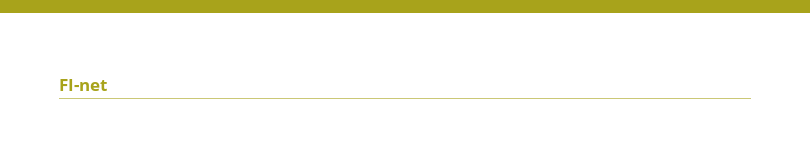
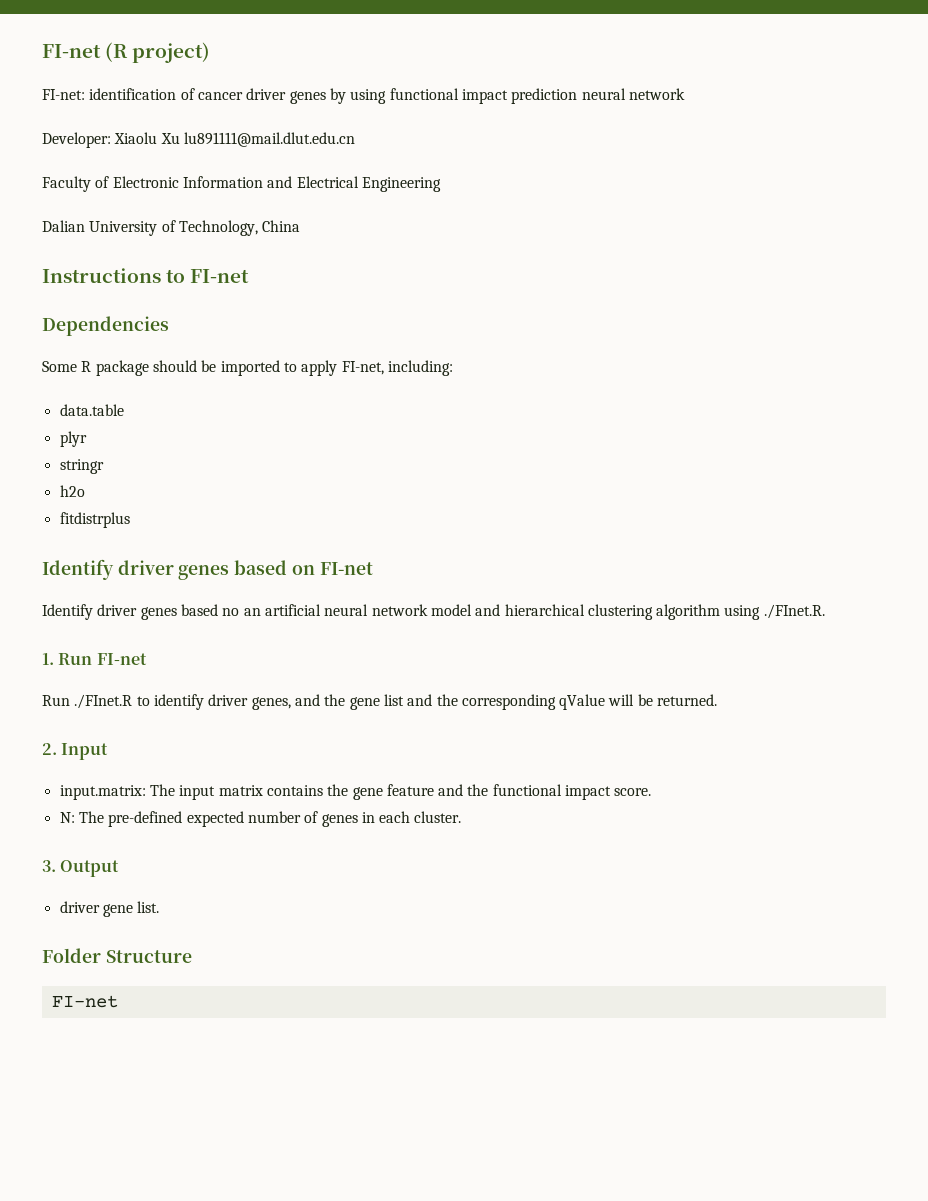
+ FI-net (R project)
+ FI-net: identification of cancer driver genes by using functional impact prediction neural network
+ Developer: Xiaolu Xu lu891111@mail.dlut.edu.cn
+ Faculty of Electronic Information and Electrical Engineering
+ Dalian University of Technology, China
+ Instructions to FI-net
+ Dependencies
+ Some R package should be imported to apply FI-net, including:
+ data.table
+ plyr
+ stringr
+ h2o
+ fitdistrplus
+ Identify driver genes based on FI-net
+ Identify driver genes based no an artificial neural network model and hierarchical clustering algorithm using ./FInet.R.
+ 1. Run FI-net
+ Run ./FInet.R to identify driver genes, and the gene list and the corresponding qValue will be returned.
+ 2. Input
+ input.matrix: The input matrix contains the gene feature and the functional impact score.
+ N: The pre-defined expected number of genes in each cluster.
+ 3. Output
+ driver gene list.
+ Folder Structure

